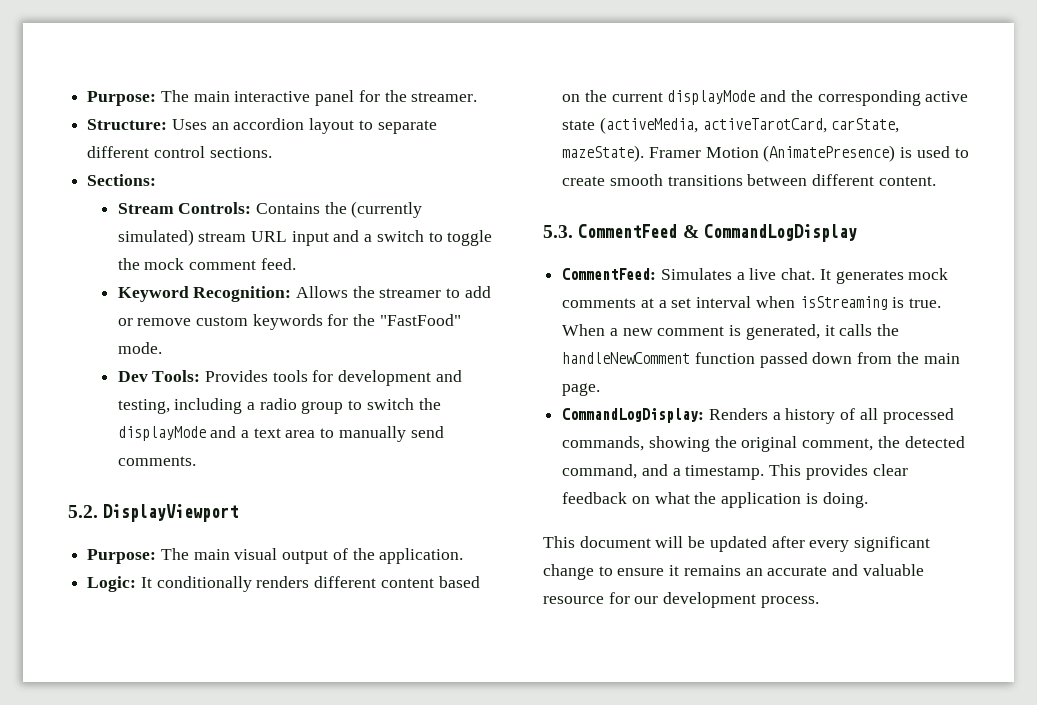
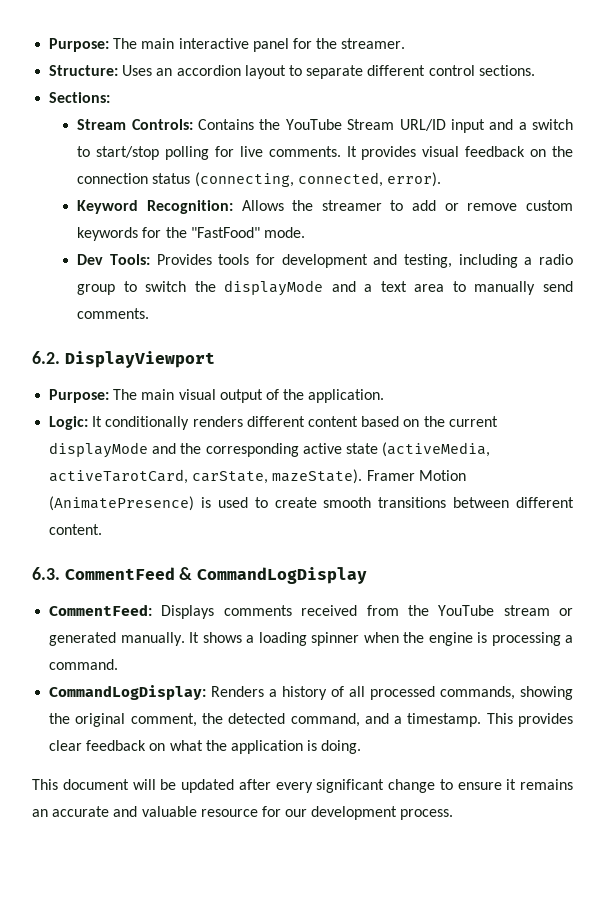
- Stream Controls: Contains the (currently simulated) stream URL input and a switch to toggle the mock comment feed.
+ Stream Controls: Contains the YouTube Stream URL/ID input and a switch to start/stop polling for live comments. It provides visual feedback on the connection status (connecting, connected, error).
- 5.2. DisplayViewport
+ 6.2. DisplayViewport
- 5.3. CommentFeed & CommandLogDisplay
+ 6.3. CommentFeed & CommandLogDisplay
- CommentFeed: Simulates a live chat. It generates mock comments at a set interval when isStreaming is true. When a new comment is generated, it calls the handleNewComment function passed down from the main page.
+ CommentFeed: Displays comments received from the YouTube stream or generated manually. It shows a loading spinner when the engine is processing a command.

